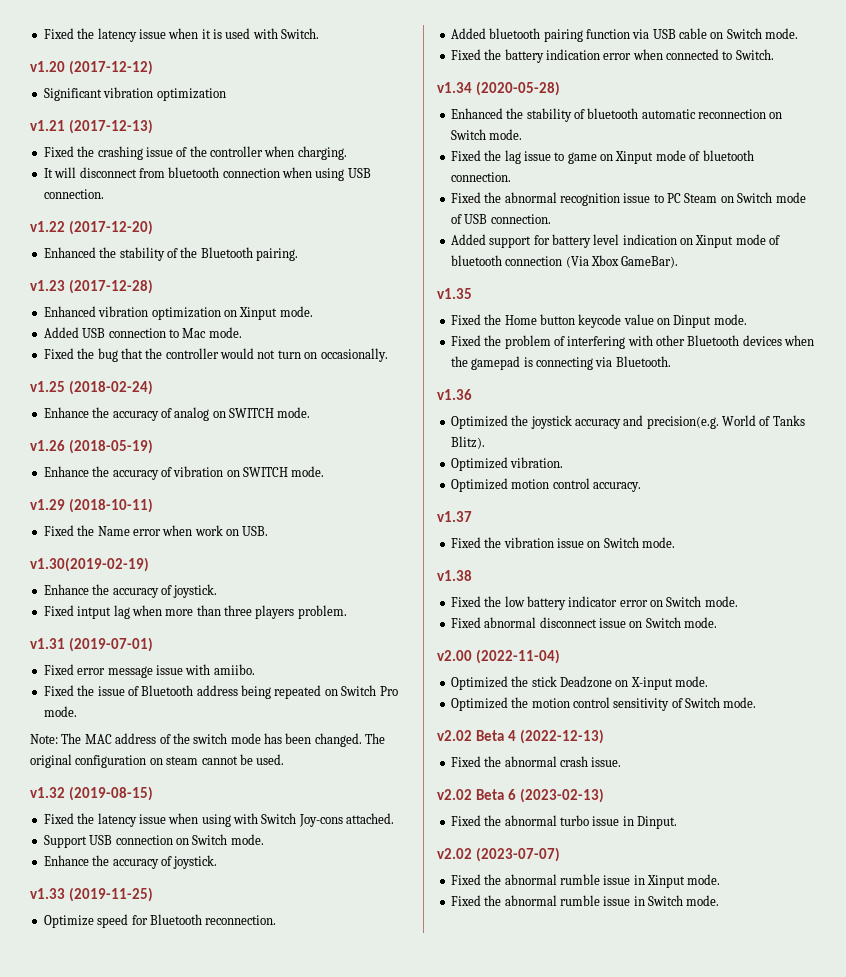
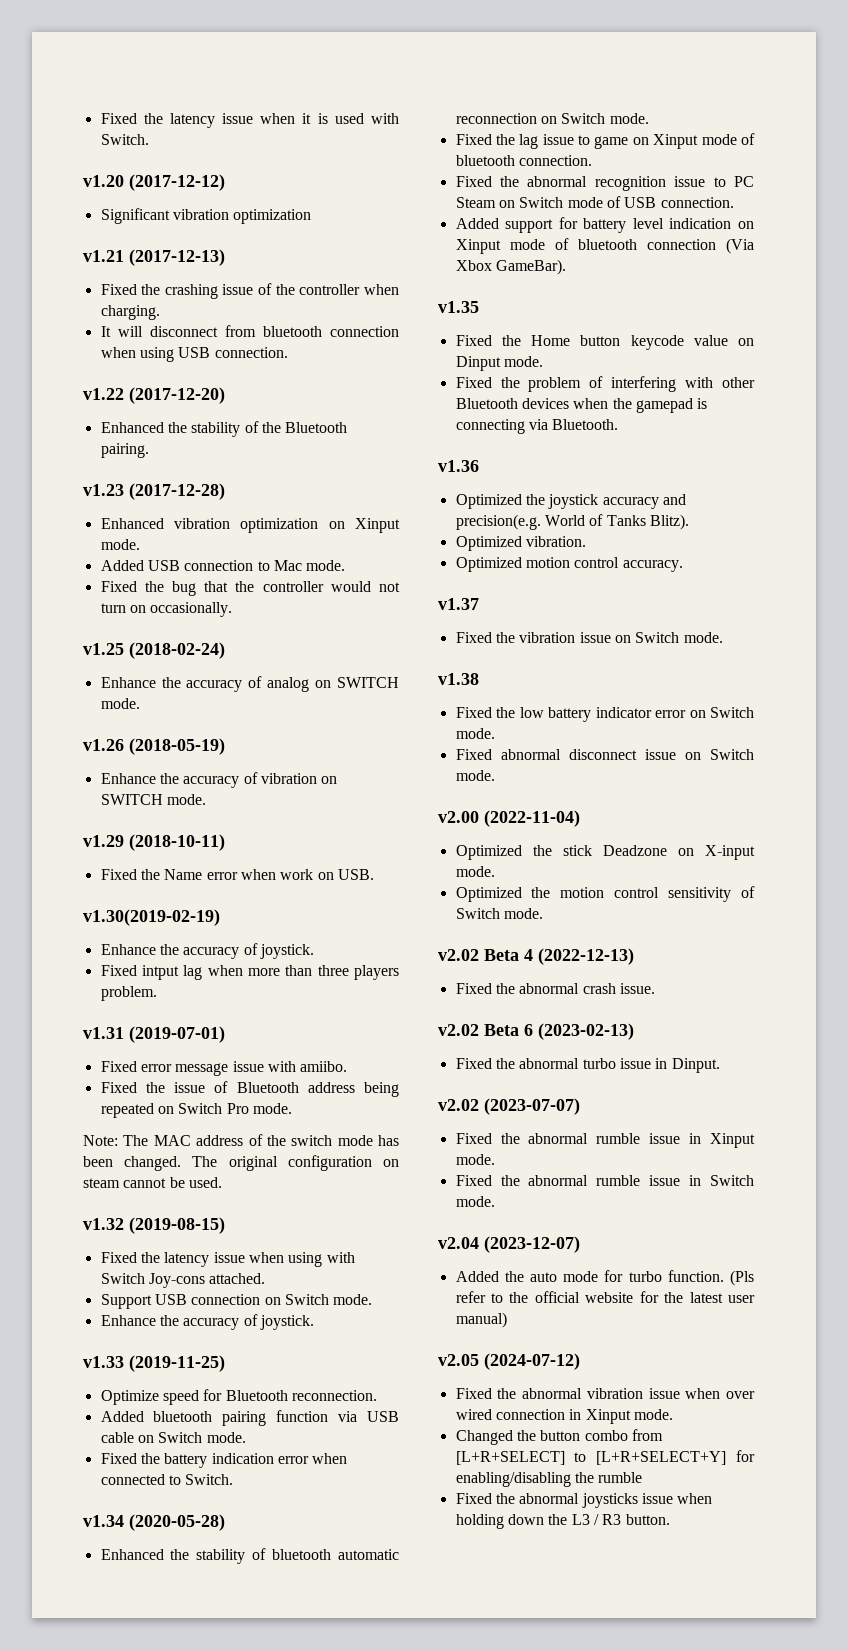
+ v2.04 (2023-12-07)
+ Added the auto mode for turbo function. (Pls refer to the official website for the latest user manual)
+ v2.05 (2024-07-12)
+ Fixed the abnormal vibration issue when over wired connection in Xinput mode.
+ Changed the button combo from [L+R+SELECT] to [L+R+SELECT+Y] for enabling/disabling the rumble
+ Fixed the abnormal joysticks issue when holding down the L3 / R3 button.

